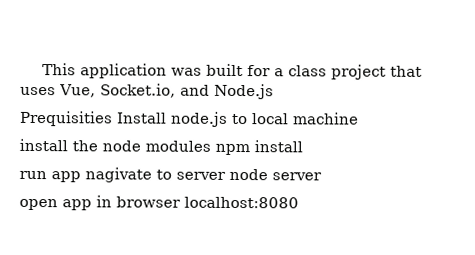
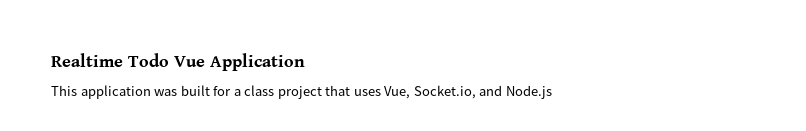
+ Realtime Todo Vue Application
- Prequisities Install node.js to local machine
- install the node modules npm install
- run app nagivate to server node server
- open app in browser localhost:8080

